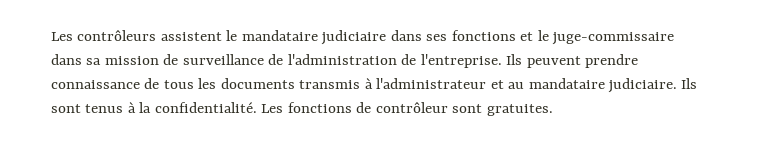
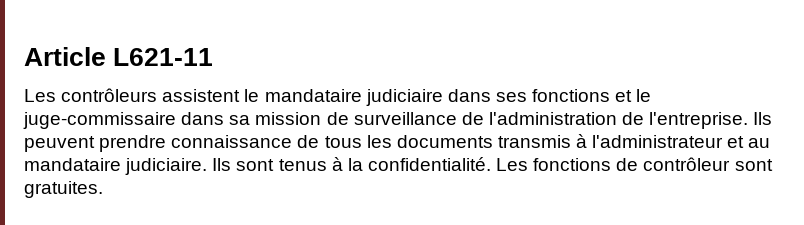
+ Article L621-11

